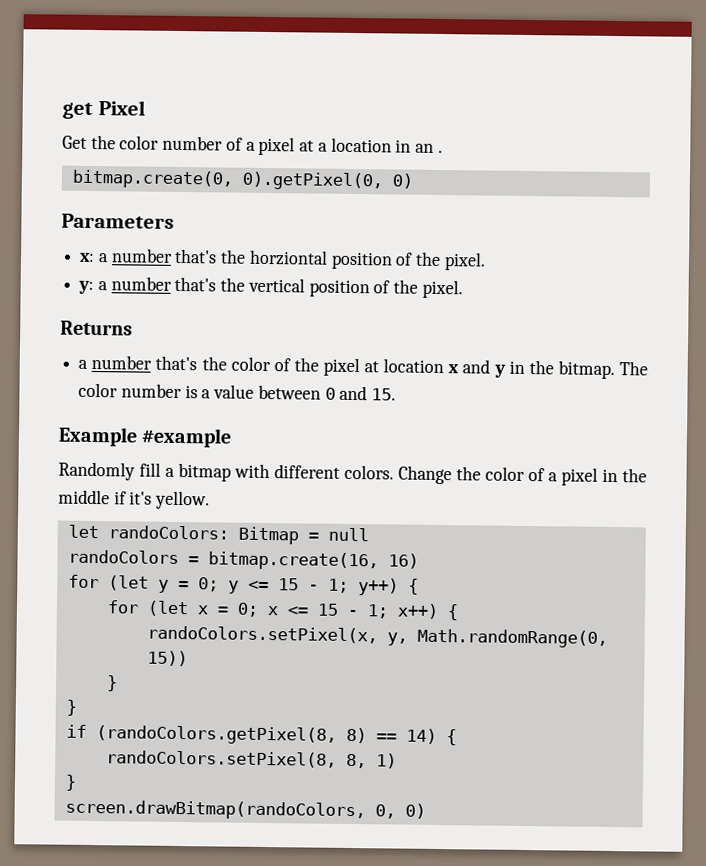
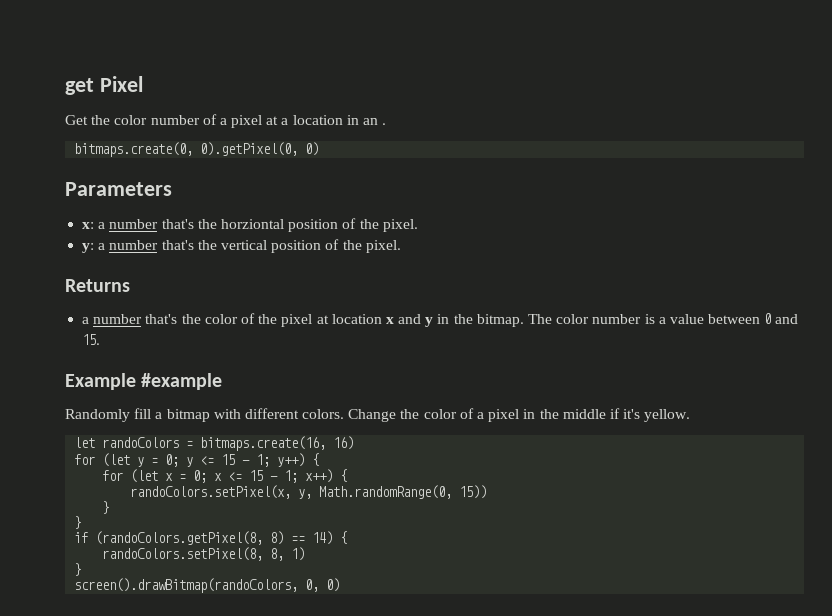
- bitmap.create(0, 0).getPixel(0, 0)
+ bitmaps.create(0, 0).getPixel(0, 0)
- let randoColors: Bitmap = null
- randoColors = bitmap.create(16, 16)
+ let randoColors = bitmaps.create(16, 16)
- screen.drawBitmap(randoColors, 0, 0)
+ screen().drawBitmap(randoColors, 0, 0)

